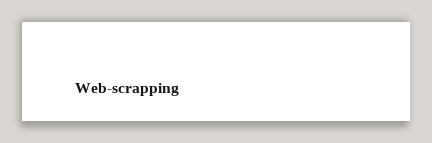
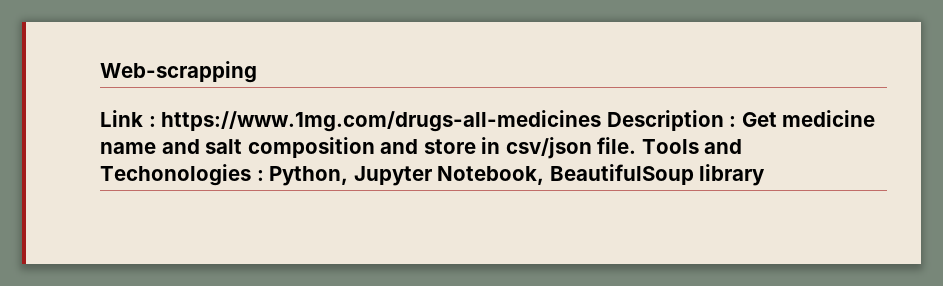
+ Link : https://www.1mg.com/drugs-all-medicines Description : Get medicine name and salt composition and store in csv/json file. Tools and Techonologies : Python, Jupyter Notebook, BeautifulSoup library

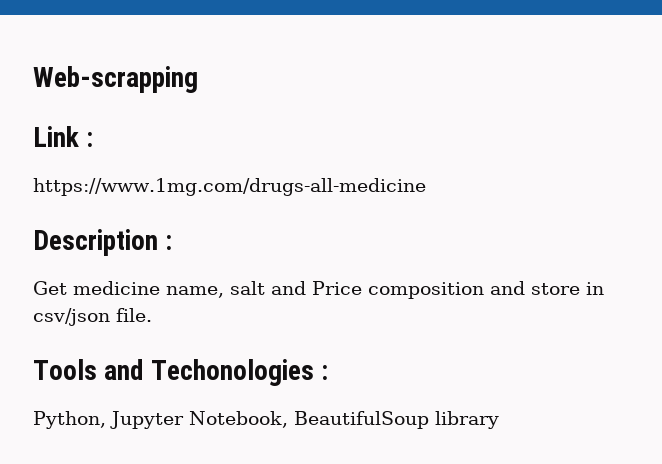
- Link : https://www.1mg.com/drugs-all-medicines Description : Get medicine name and salt composition and store in csv/json file. Tools and Techonologies : Python, Jupyter Notebook, BeautifulSoup library
+ Link :
+ https://www.1mg.com/drugs-all-medicine
+ Description :
+ Get medicine name, salt and Price composition and store in csv/json file.
+ Tools and Techonologies :
+ Python, Jupyter Notebook, BeautifulSoup library

